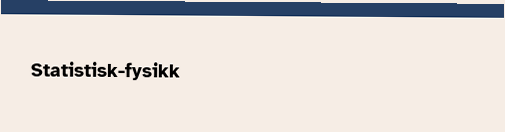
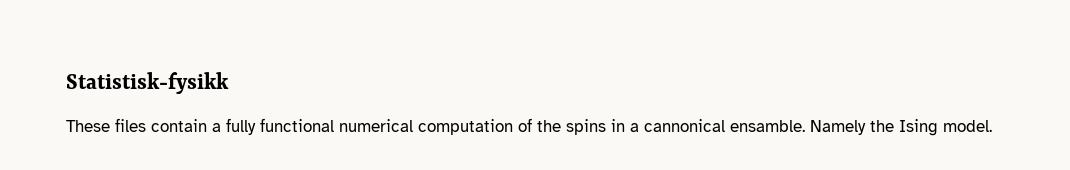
+ These files contain a fully functional numerical computation of the spins in a cannonical ensamble. Namely the Ising model.

